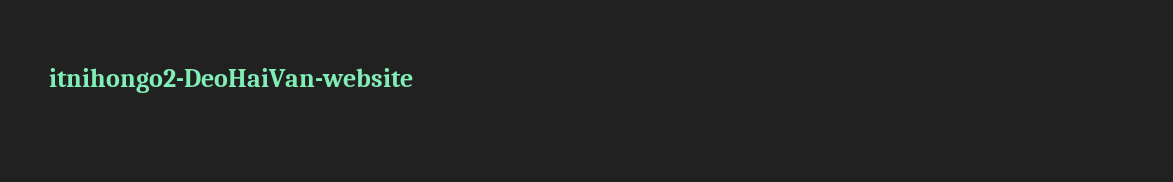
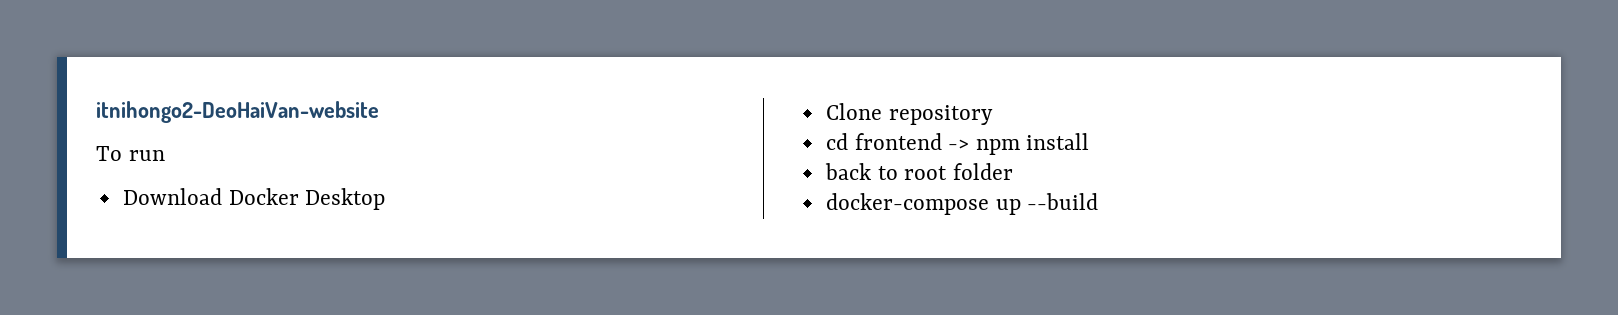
+ To run
+ Download Docker Desktop
+ Clone repository
+ cd frontend -> npm install
+ back to root folder
+ docker-compose up --build

